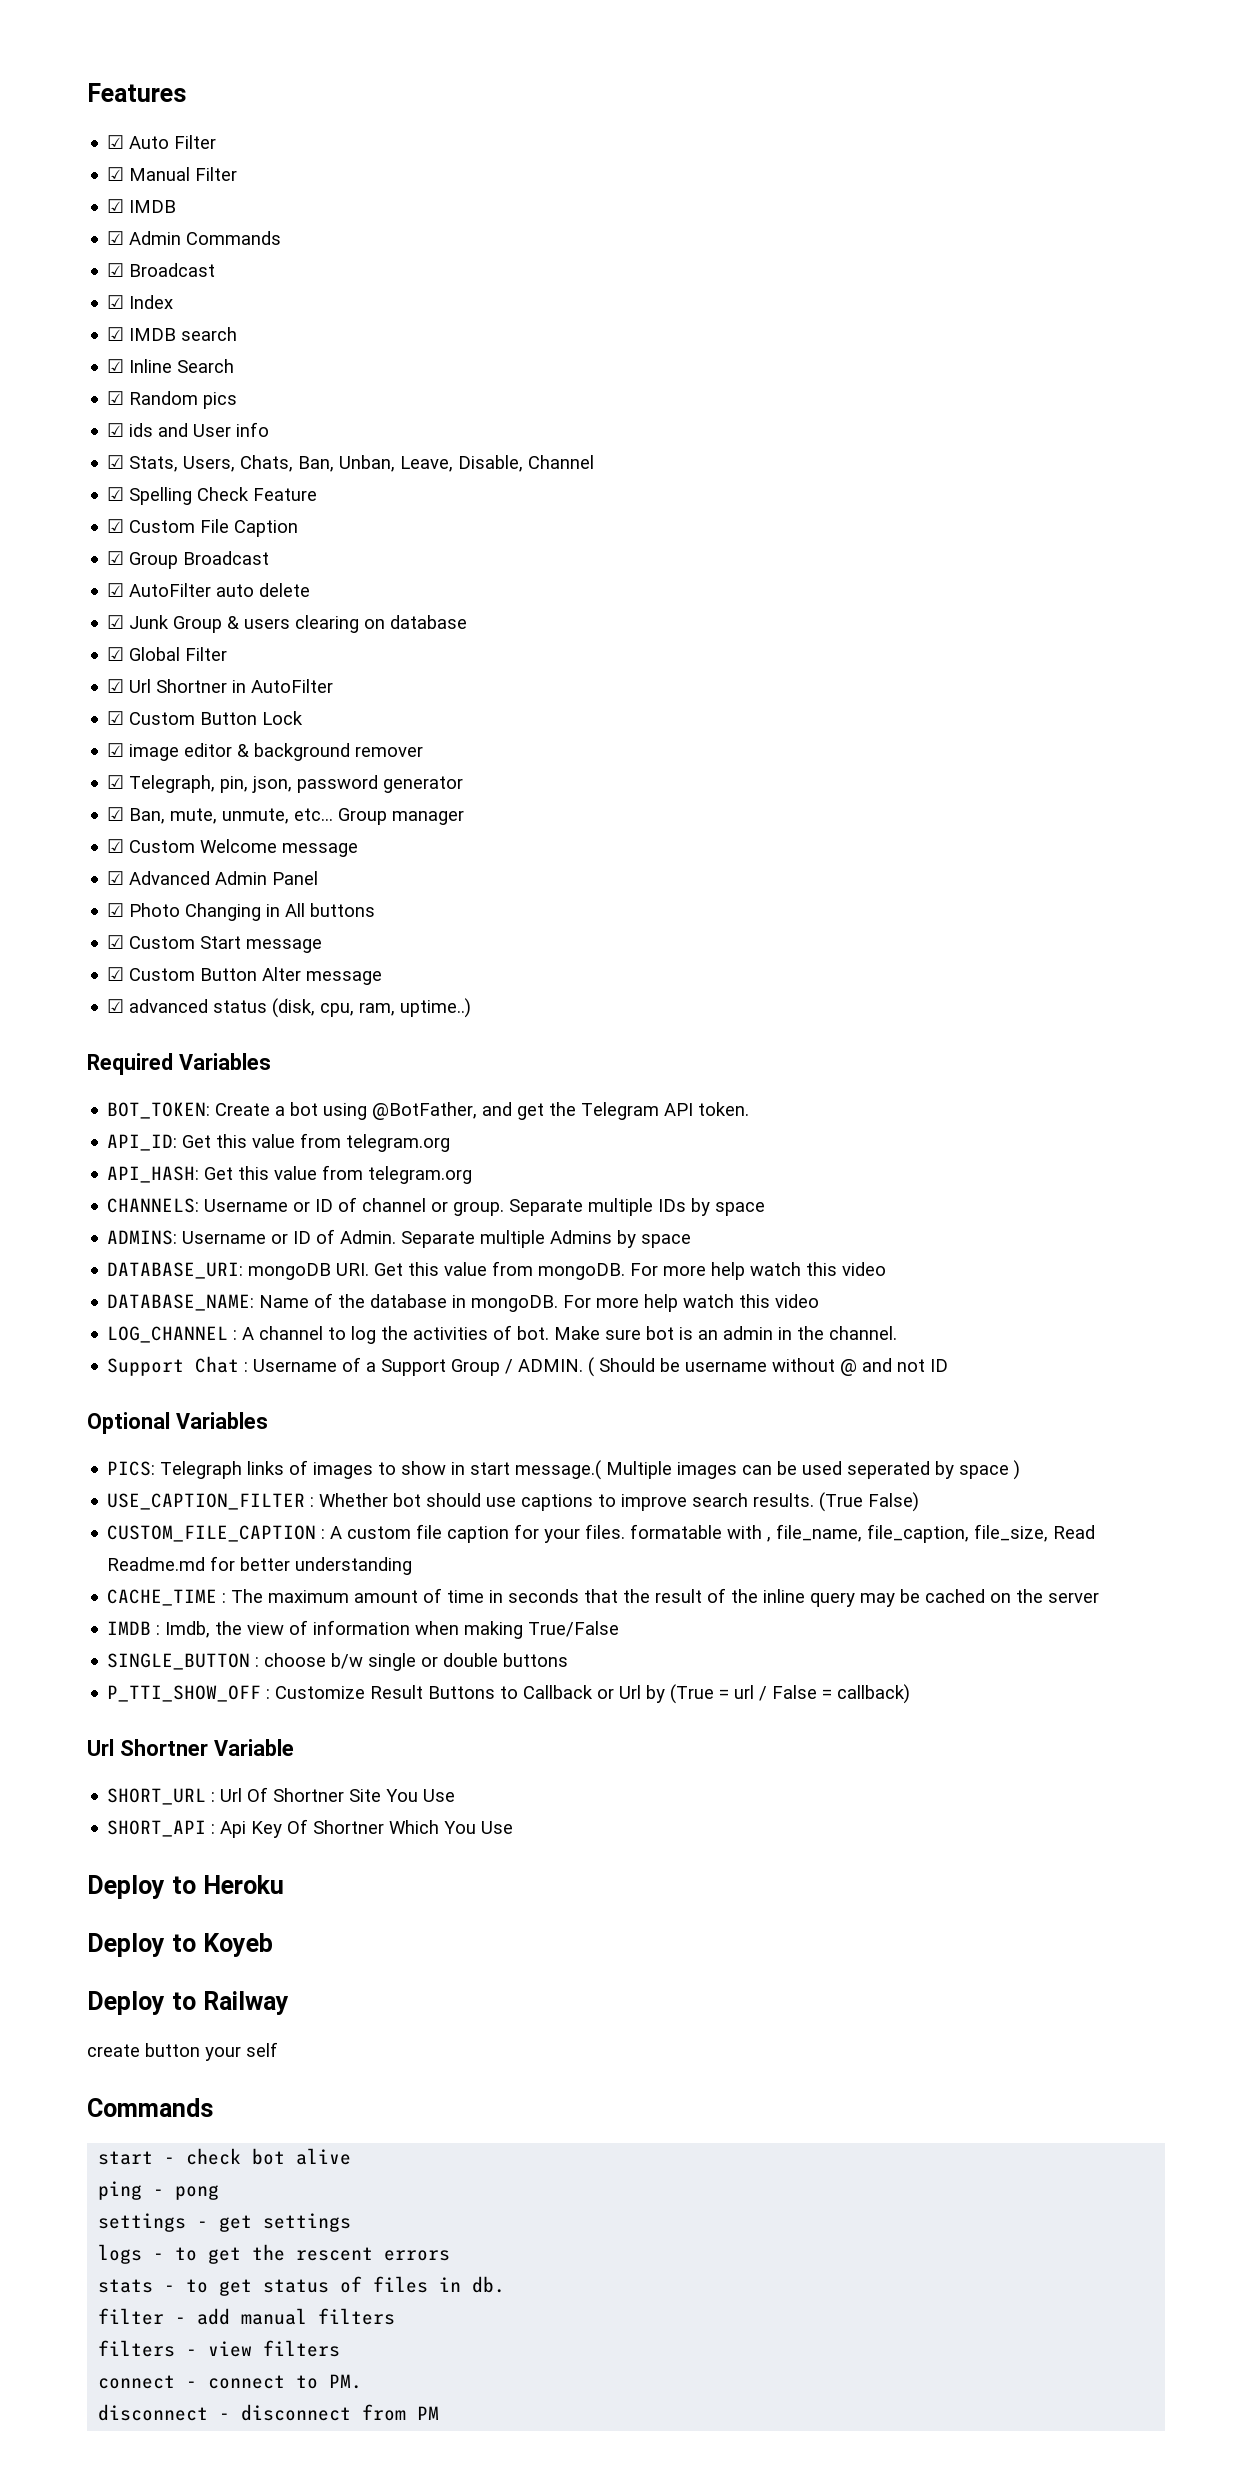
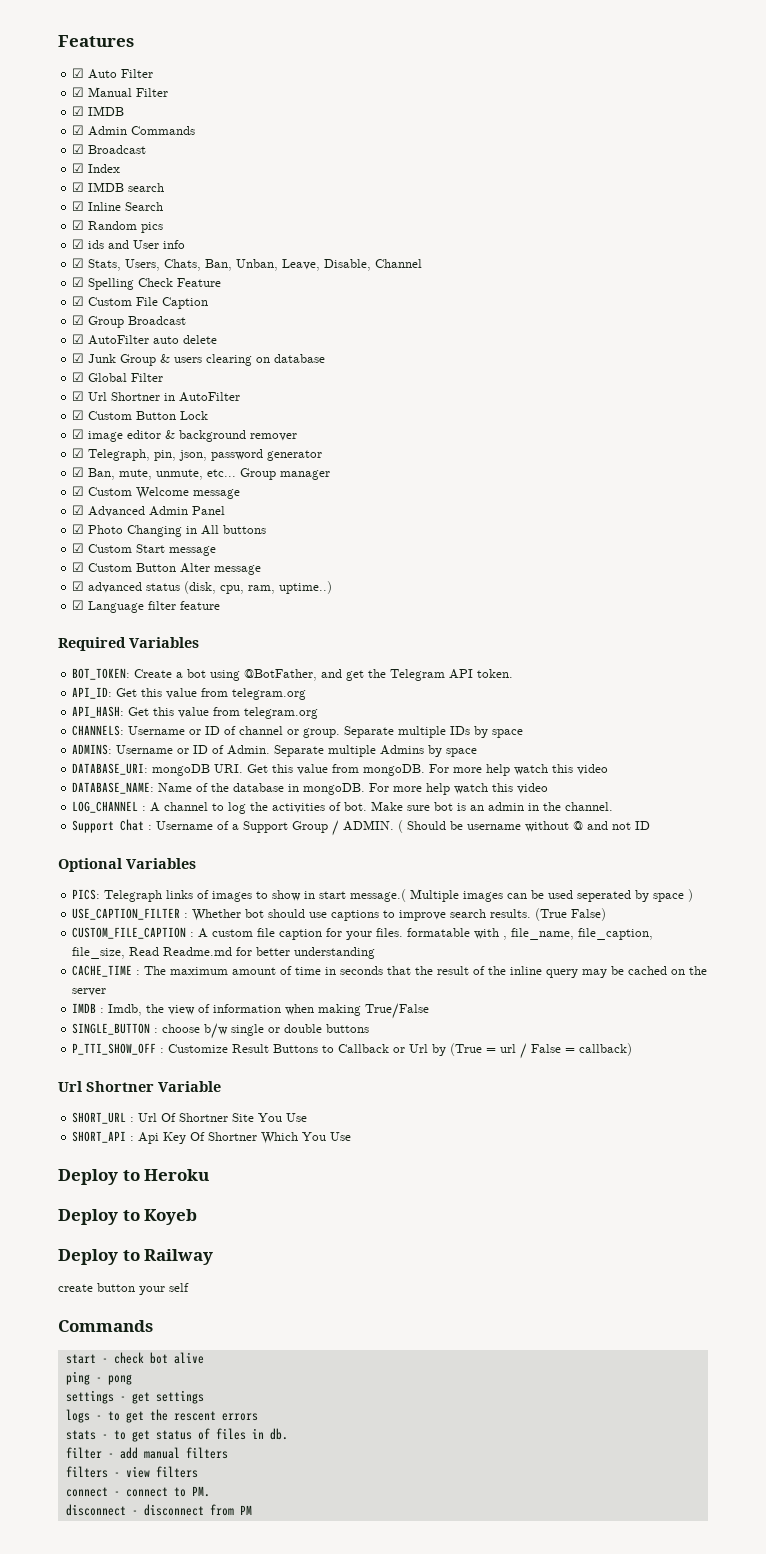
+ ☑ Language filter feature

